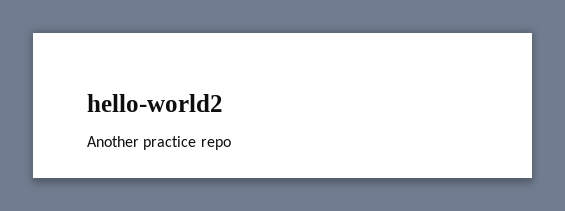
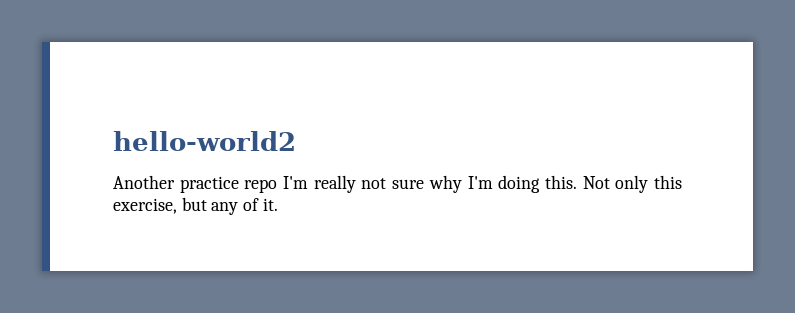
- Another practice repo
+ Another practice repo I'm really not sure why I'm doing this. Not only this exercise, but any of it.

